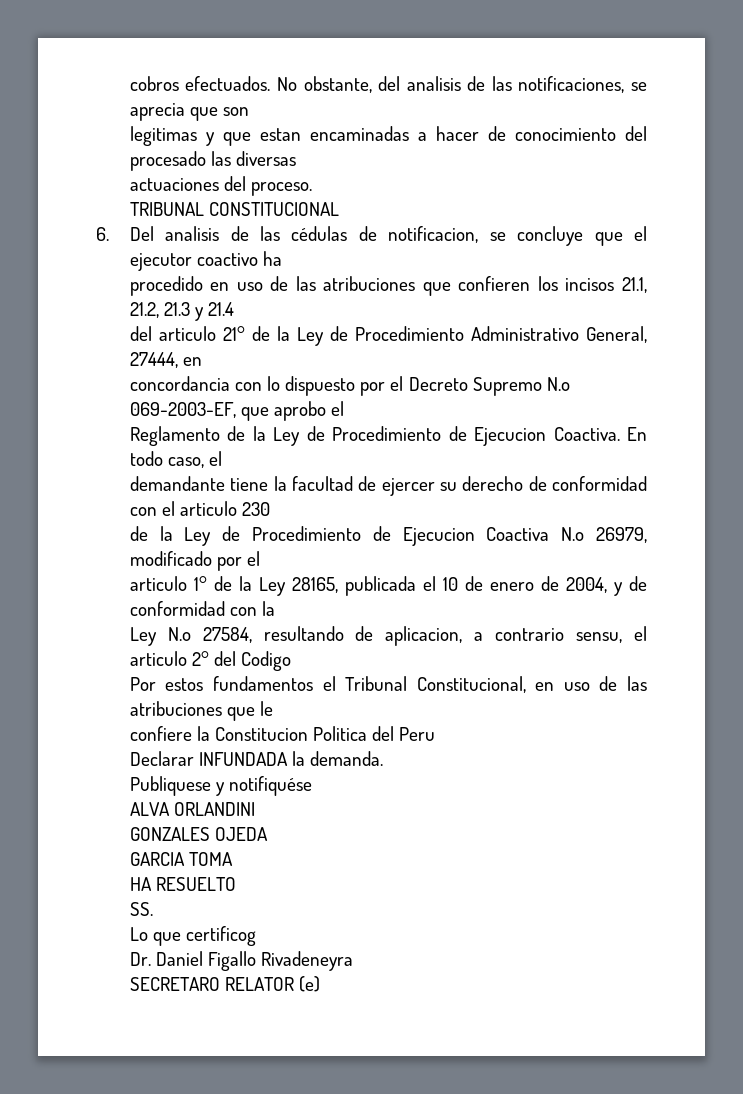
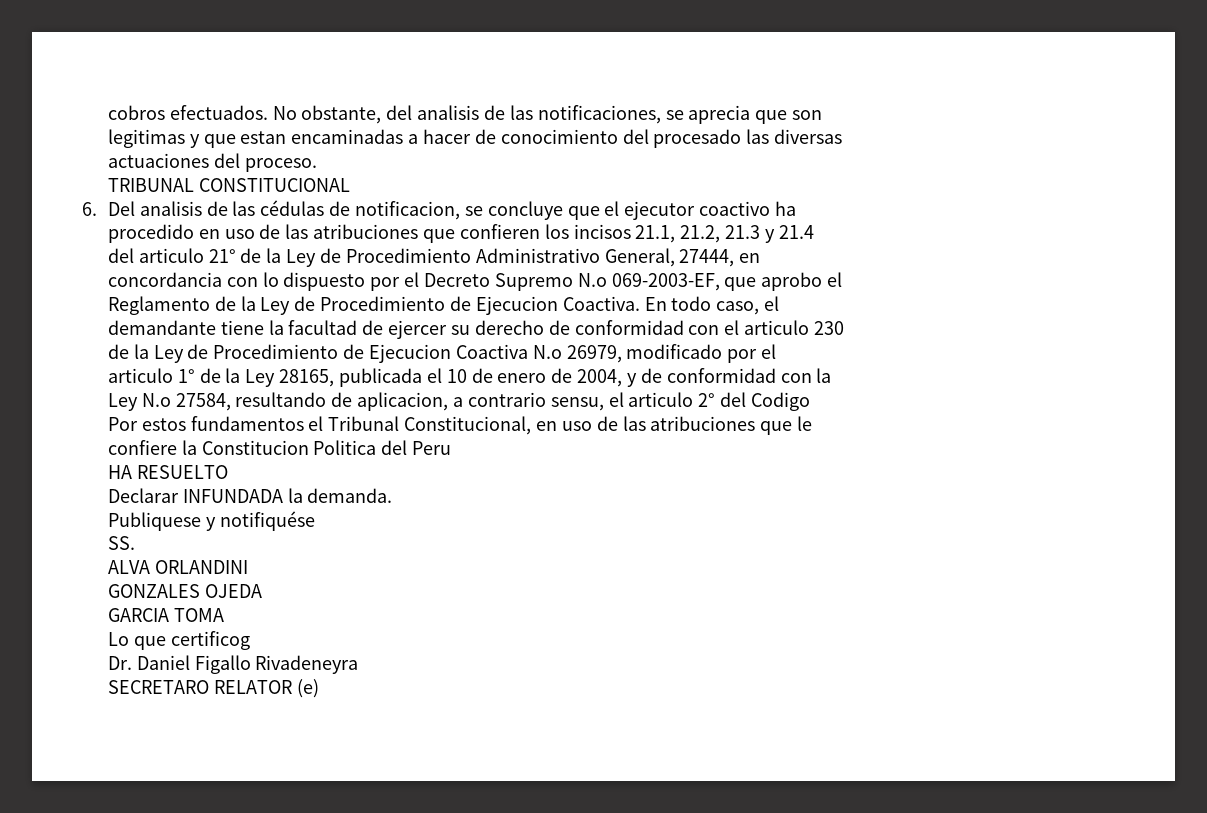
+ HA RESUELTO
+ SS.
- HA RESUELTO
- SS.

